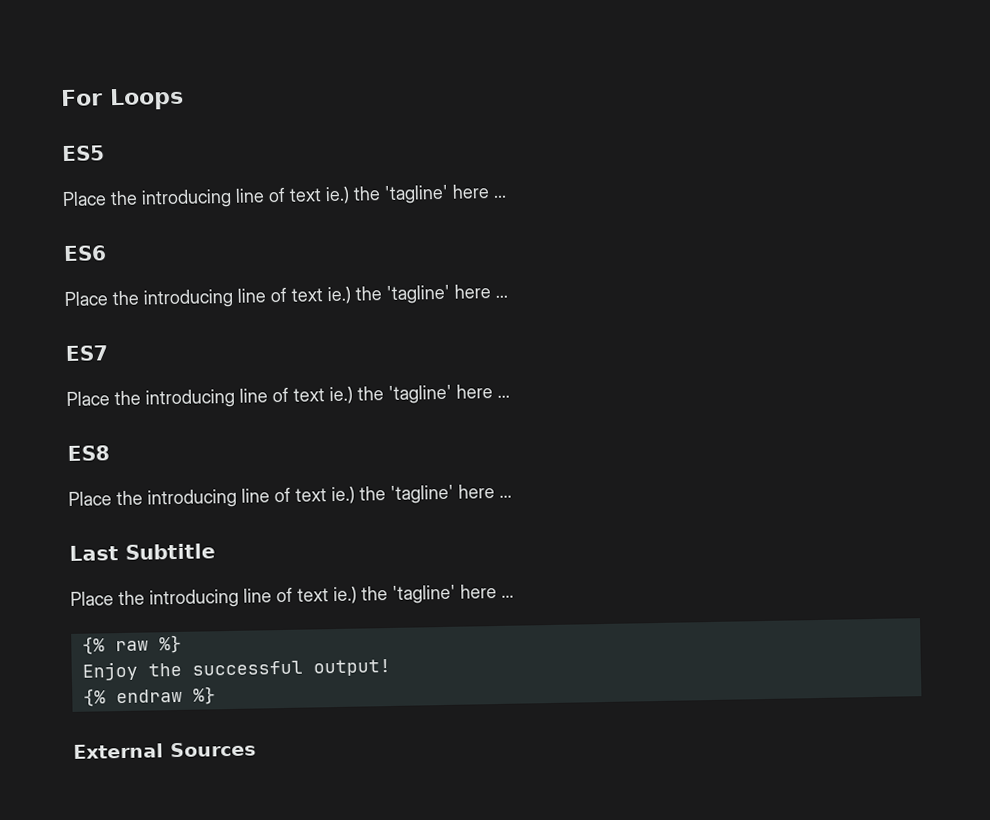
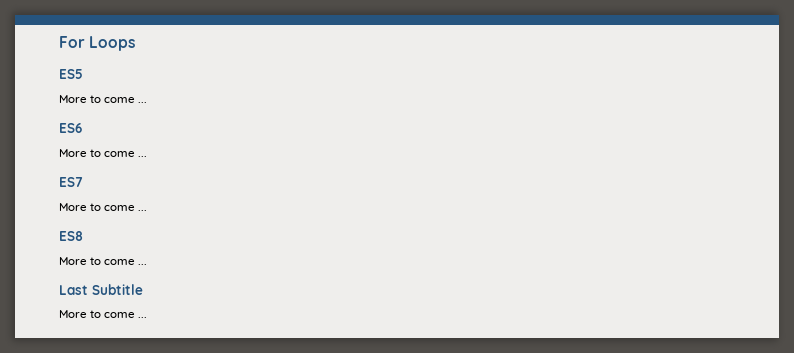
  ES5
- Place the introducing line of text ie.) the 'tagline' here ...
+ More to come ...
  ES6
- Place the introducing line of text ie.) the 'tagline' here ...
+ More to come ...
  ES7
- Place the introducing line of text ie.) the 'tagline' here ...
+ More to come ...
  ES8
- Place the introducing line of text ie.) the 'tagline' here ...
+ More to come ...
  Last Subtitle
- Place the introducing line of text ie.) the 'tagline' here ...
- {% raw %}
- Enjoy the successful output!
- {% endraw %}
- External Sources
+ More to come ...

